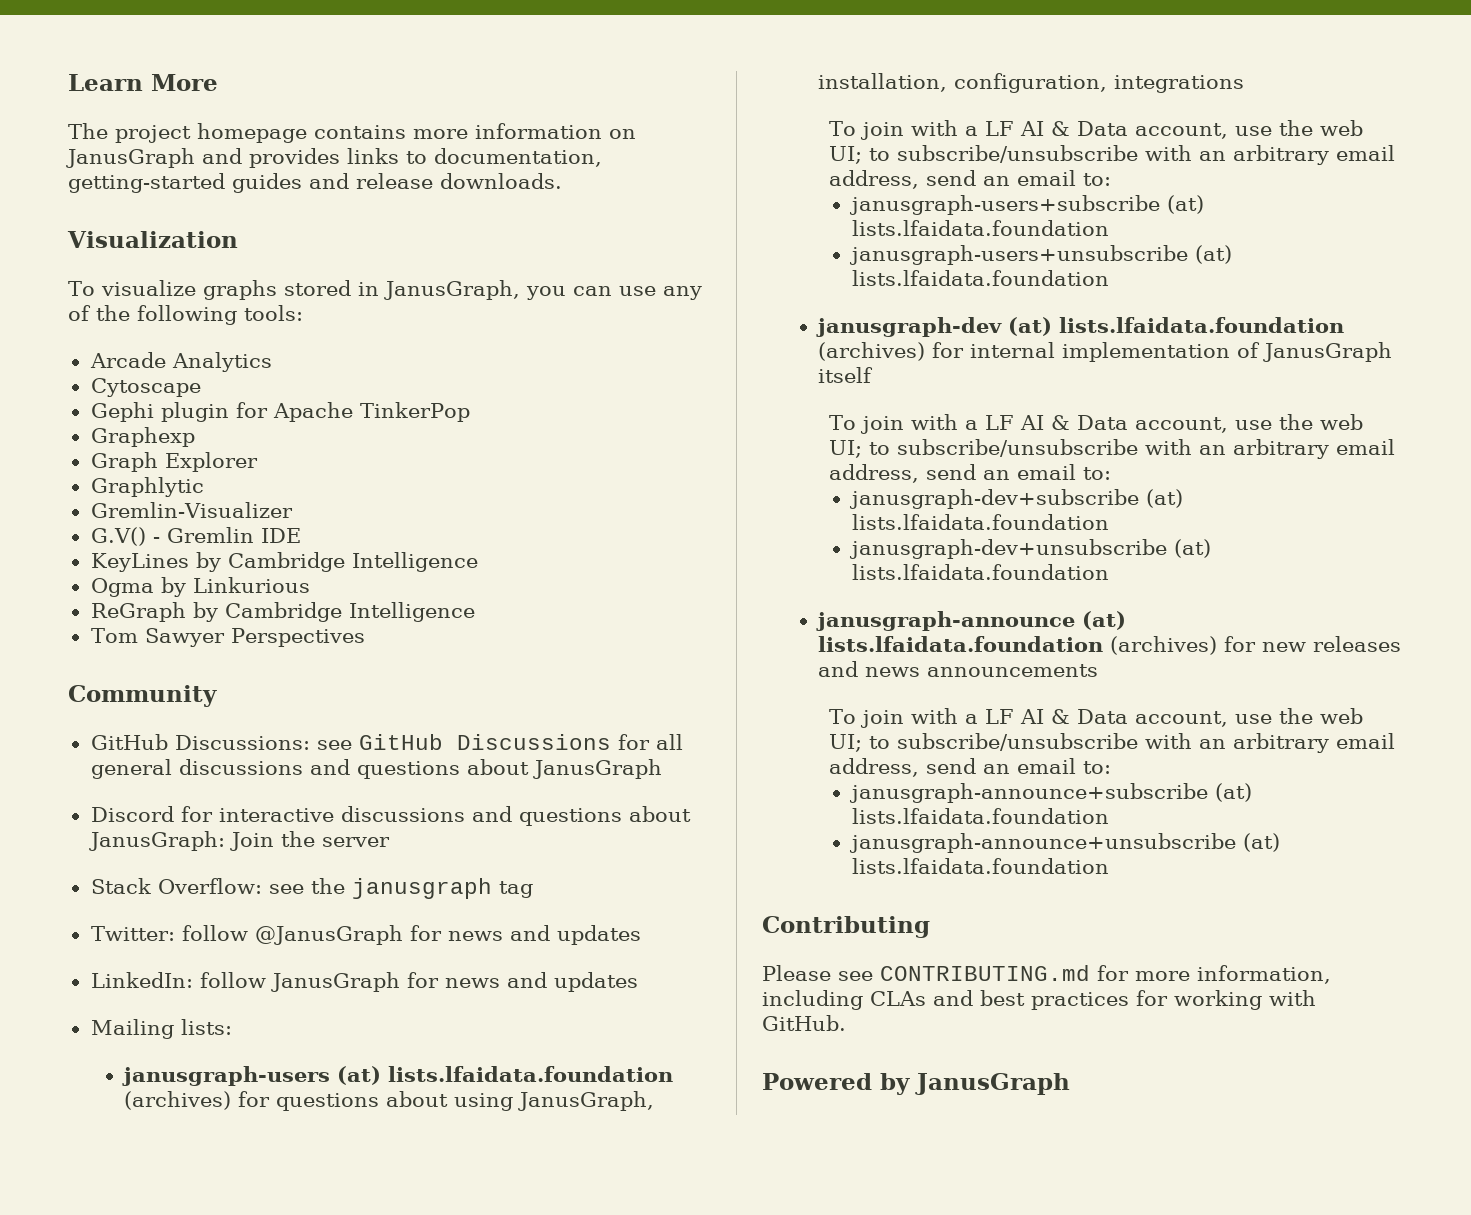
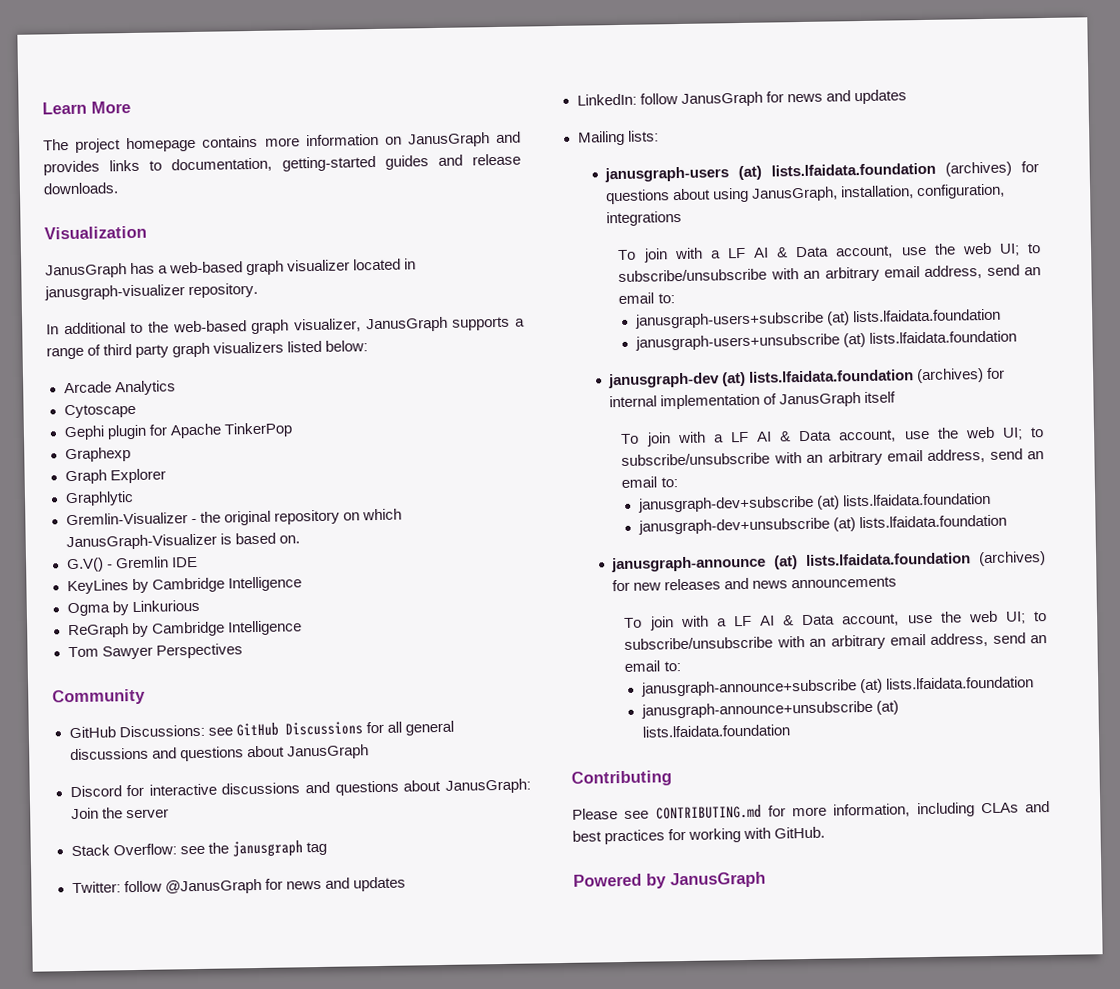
- To visualize graphs stored in JanusGraph, you can use any of the following tools:
+ JanusGraph has a web-based graph visualizer located in janusgraph-visualizer repository.
+ In additional to the web-based graph visualizer, JanusGraph supports a range of third party graph visualizers listed below:
- Gremlin-Visualizer
+ Gremlin-Visualizer - the original repository on which JanusGraph-Visualizer is based on.

